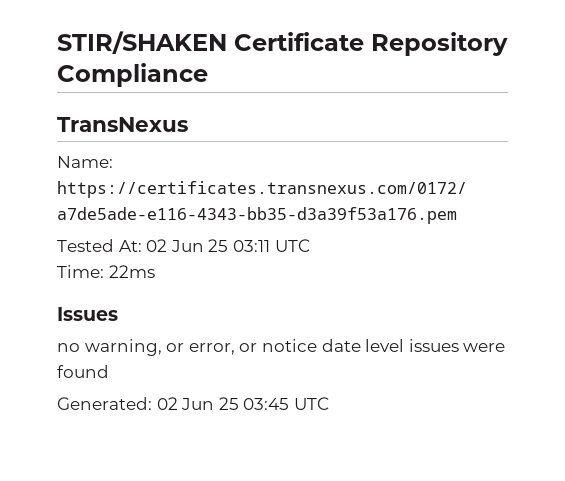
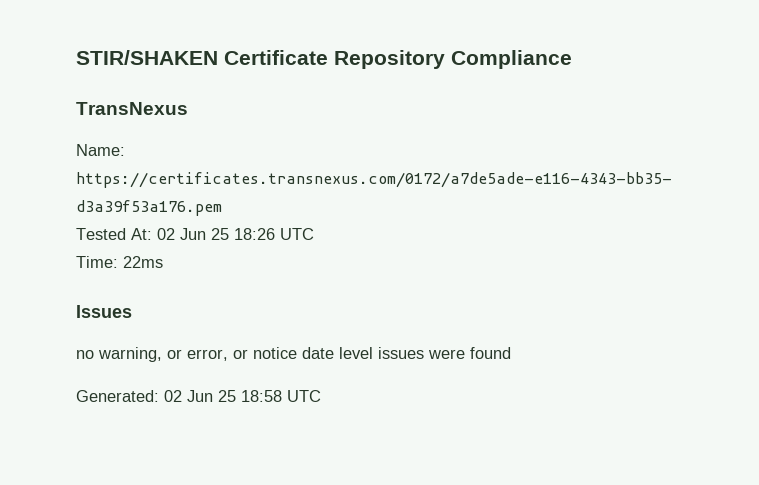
- Tested At: 02 Jun 25 03:11 UTC
+ Tested At: 02 Jun 25 18:26 UTC
- Generated: 02 Jun 25 03:45 UTC
+ Generated: 02 Jun 25 18:58 UTC

